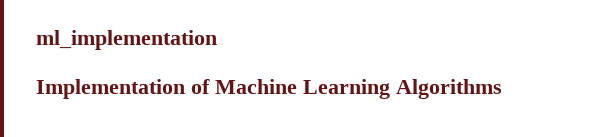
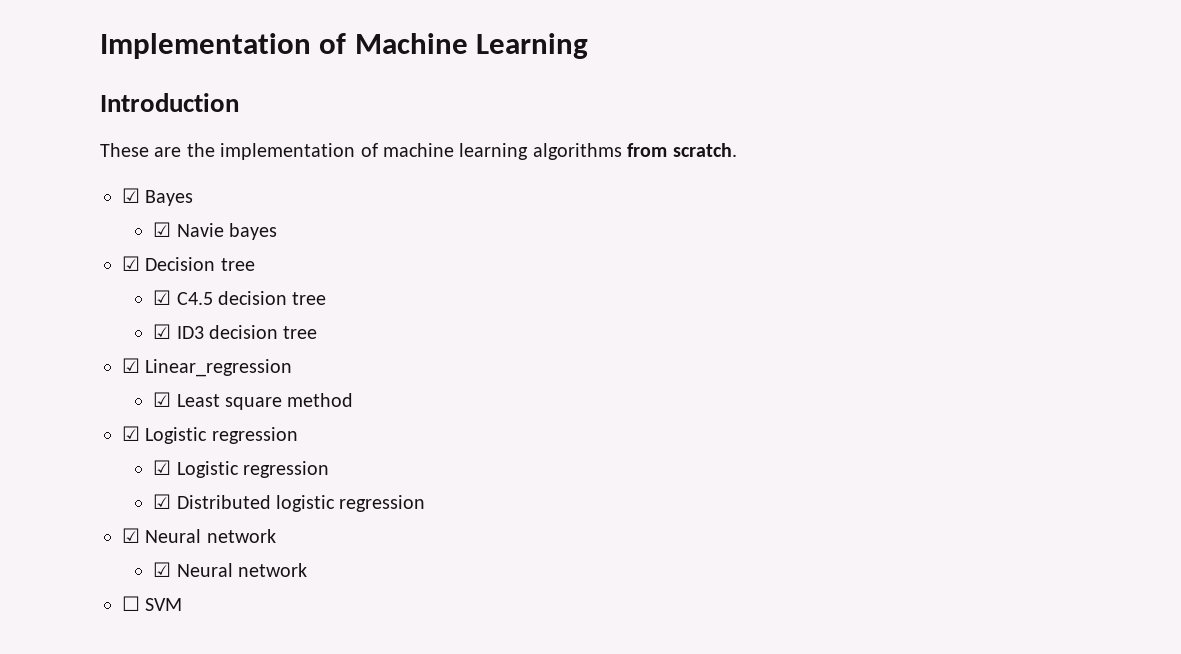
- ml_implementation
- Implementation of Machine Learning Algorithms
+ Implementation of Machine Learning
+ Introduction
+ These are the implementation of machine learning algorithms from scratch.
+ ☑ Bayes
+ ☑ Navie bayes
+ ☑ Decision tree
+ ☑ C4.5 decision tree
+ ☑ ID3 decision tree
+ ☑ Linear_regression
+ ☑ Least square method
+ ☑ Logistic regression
+ ☑ Logistic regression
+ ☑ Distributed logistic regression
+ ☑ Neural network
+ ☑ Neural network
+ ☐ SVM

